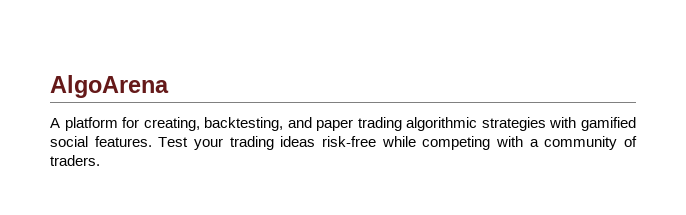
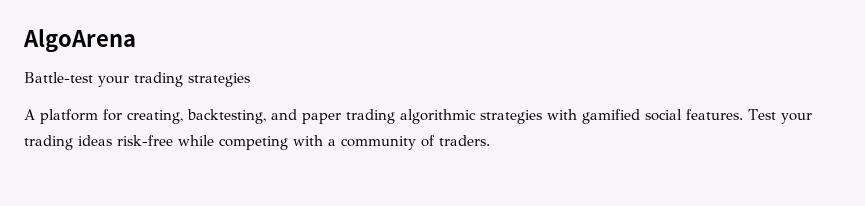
+ Battle-test your trading strategies

